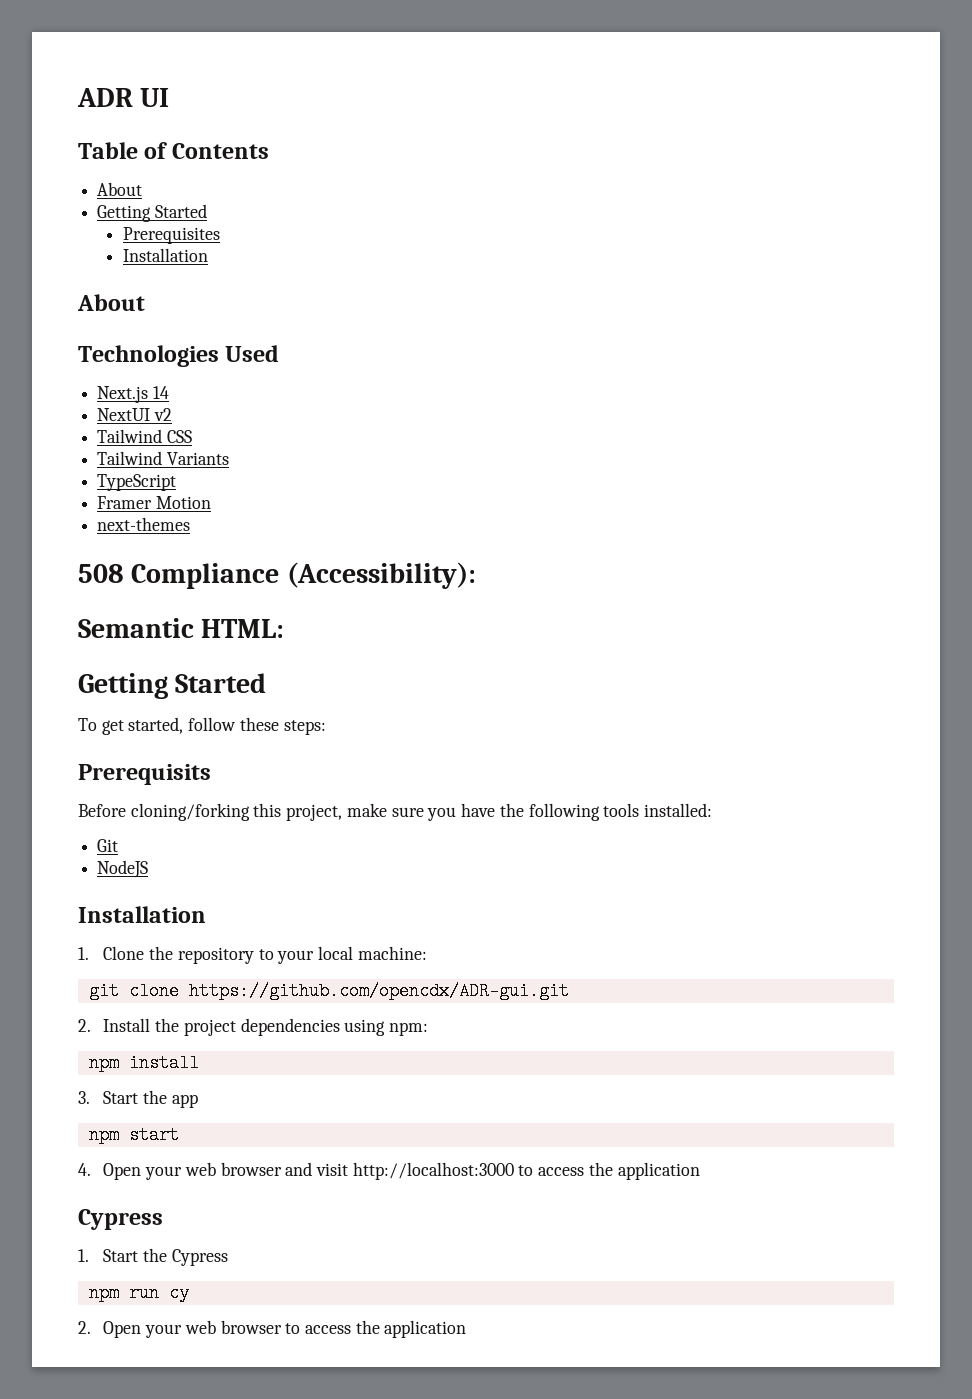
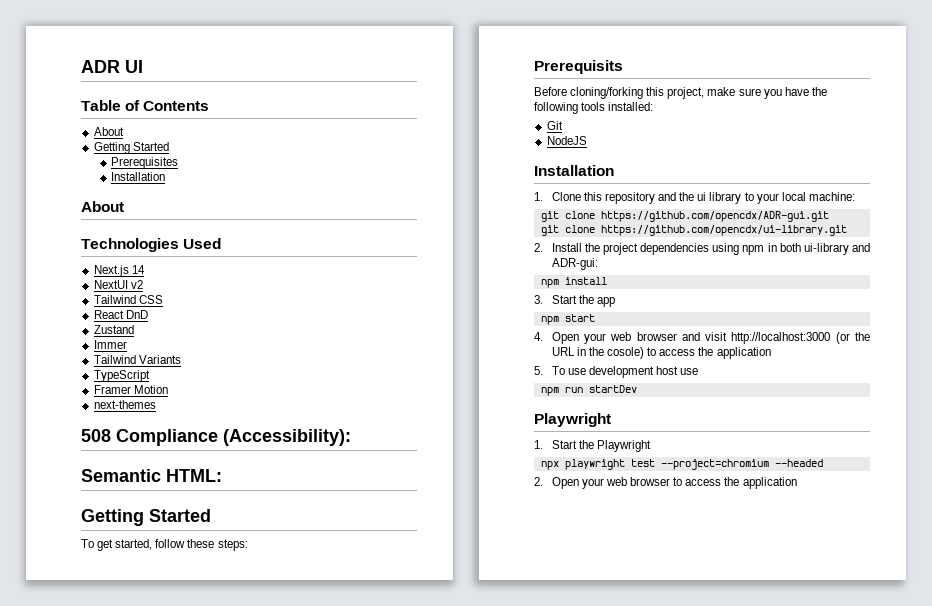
+ React DnD
+ Zustand
+ Immer
- 1. Clone the repository to your local machine:
+ 1. Clone this repository and the ui library to your local machine:
+ git clone https://github.com/opencdx/ui-library.git
- 2. Install the project dependencies using npm:
+ 2. Install the project dependencies using npm in both ui-library and ADR-gui:
- 4. Open your web browser and visit http://localhost:3000 to access the application
- Cypress
- 1. Start the Cypress
- npm run cy
+ 4. Open your web browser and visit http://localhost:3000 (or the URL in the cosole) to access the application
+ 5. To use development host use
+ npm run startDev
+ Playwright
+ 1. Start the Playwright
+ npx playwright test --project=chromium --headed

